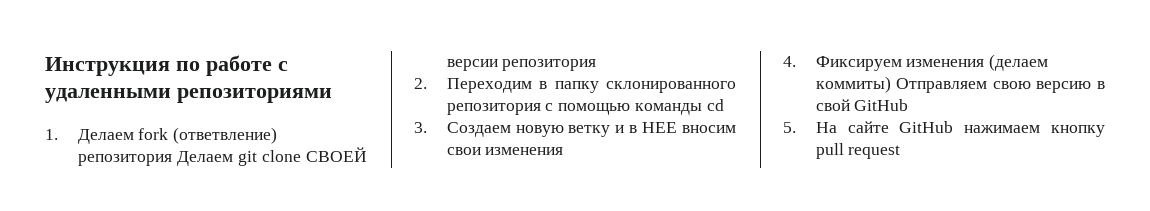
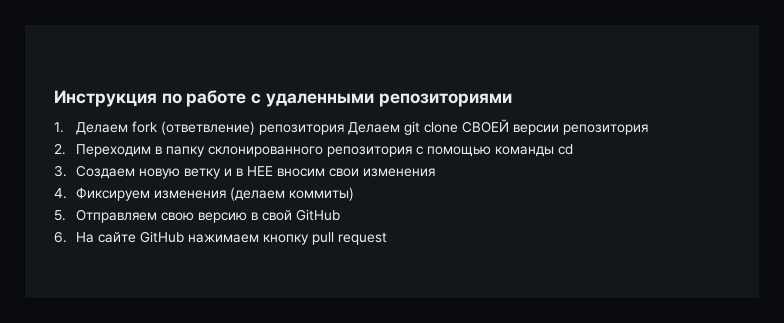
- 4. Фиксируем изменения (делаем коммиты) Отправляем свою версию в свой GitHub
+ 4. Фиксируем изменения (делаем коммиты)
+ 5. Отправляем свою версию в свой GitHub
- 5. На сайте GitHub нажимаем кнопку pull request
+ 6. На сайте GitHub нажимаем кнопку pull request

